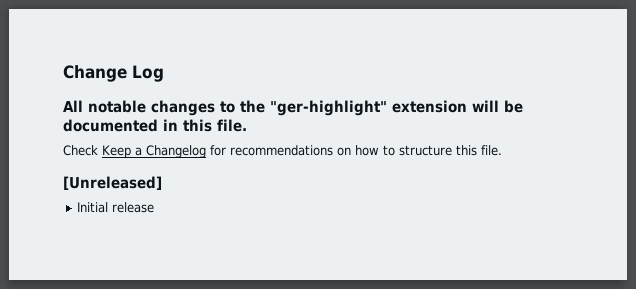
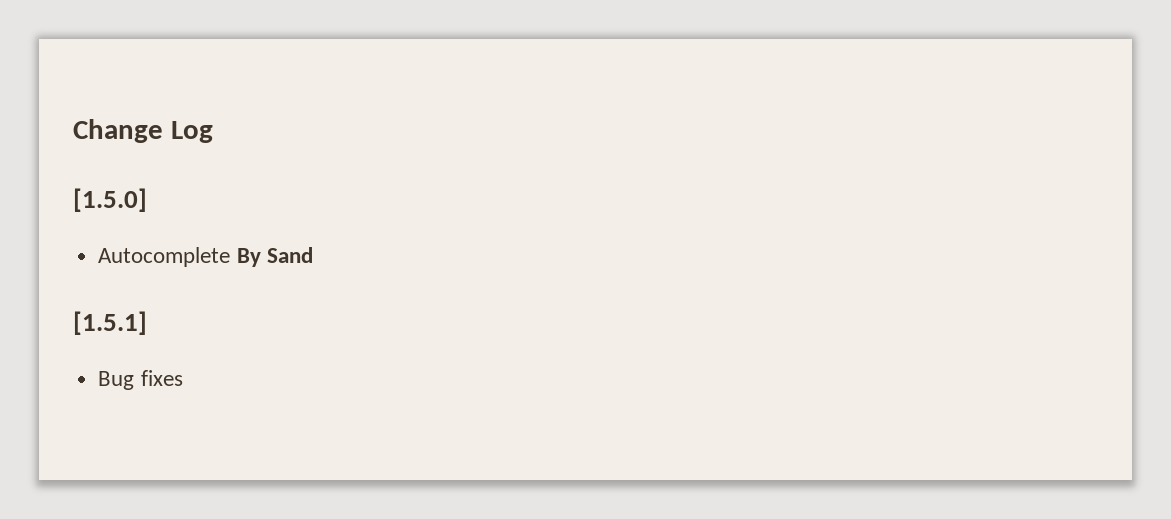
- All notable changes to the "ger-highlight" extension will be documented in this file.
- Check Keep a Changelog for recommendations on how to structure this file.
- [Unreleased]
- Initial release
+ [1.5.0]
+ Autocomplete By Sand
+ [1.5.1]
+ Bug fixes

